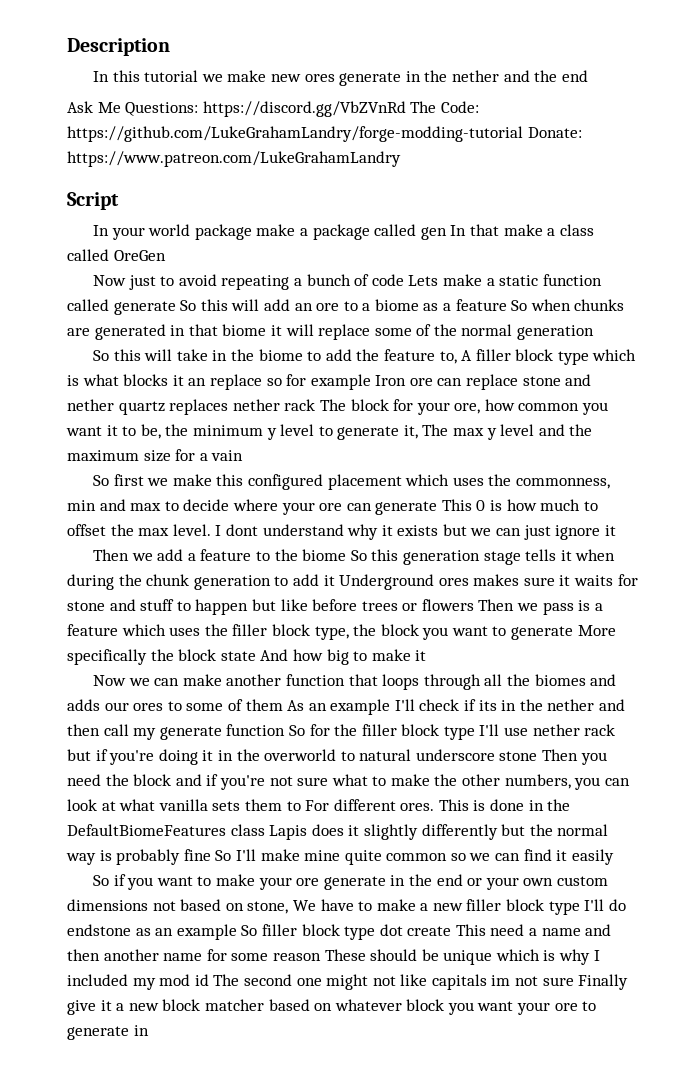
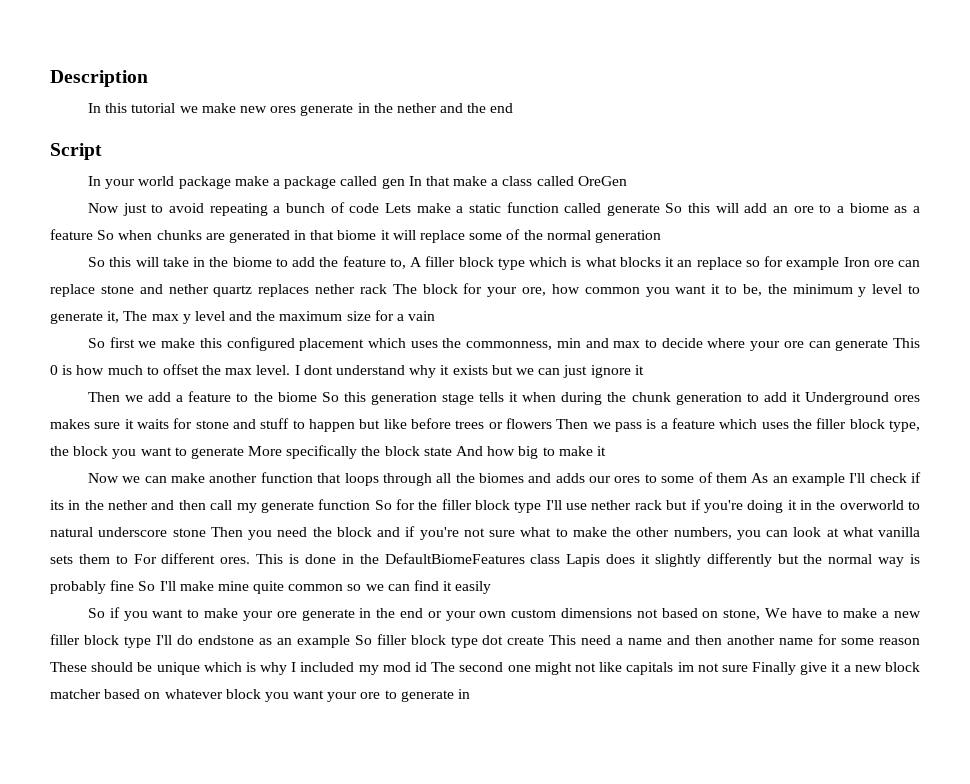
- Ask Me Questions: https://discord.gg/VbZVnRd The Code: https://github.com/LukeGrahamLandry/forge-modding-tutorial Donate: https://www.patreon.com/LukeGrahamLandry

